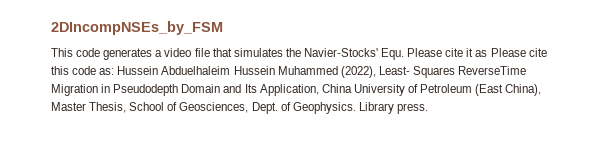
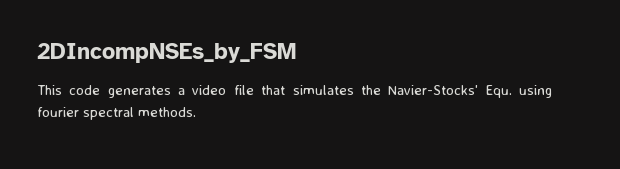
- This code generates a video file that simulates the Navier-Stocks' Equ. Please cite it as Please cite this code as: Hussein Abduelhaleim Hussein Muhammed (2022), Least- Squares ReverseTime Migration in Pseudodepth Domain and Its Application, China University of Petroleum (East China), Master Thesis, School of Geosciences, Dept. of Geophysics. Library press.
+ This code generates a video file that simulates the Navier-Stocks' Equ. using fourier spectral methods.

